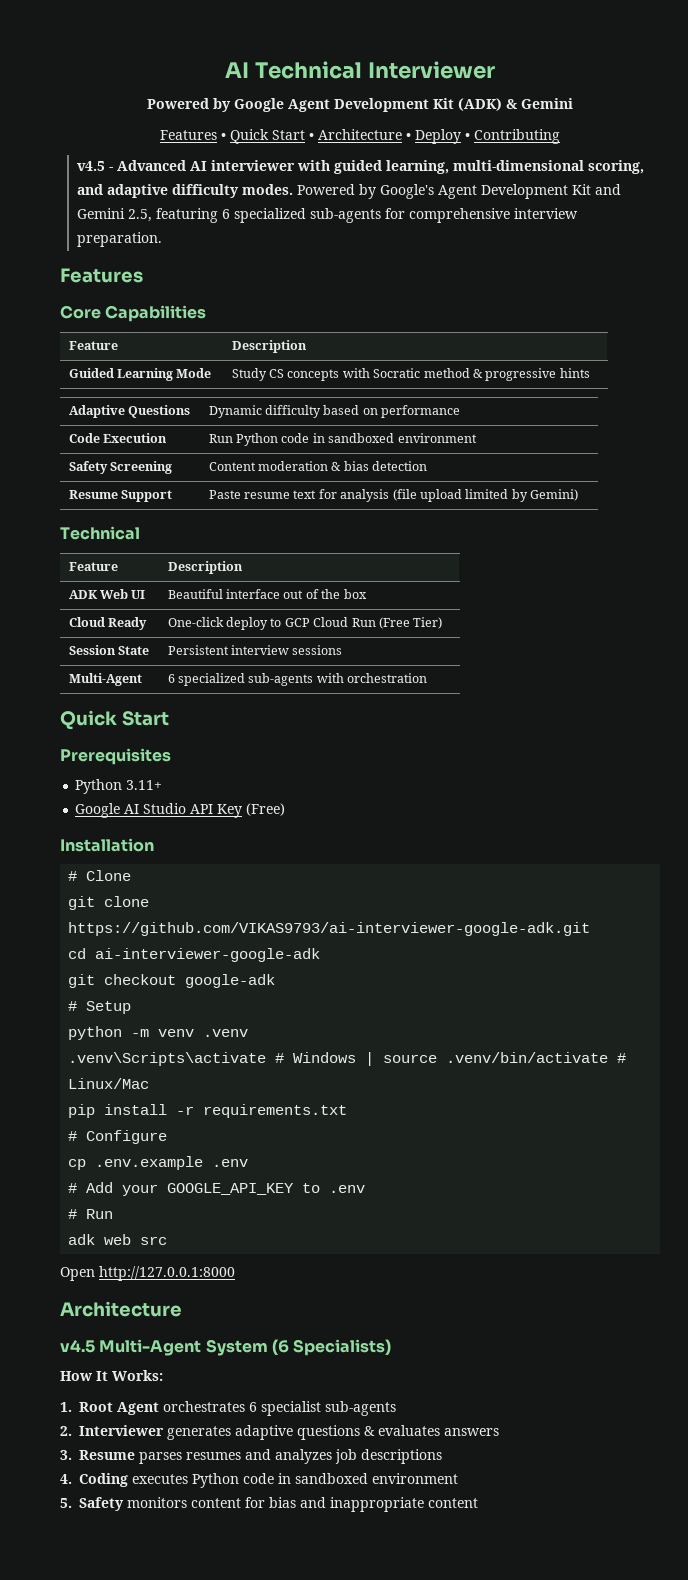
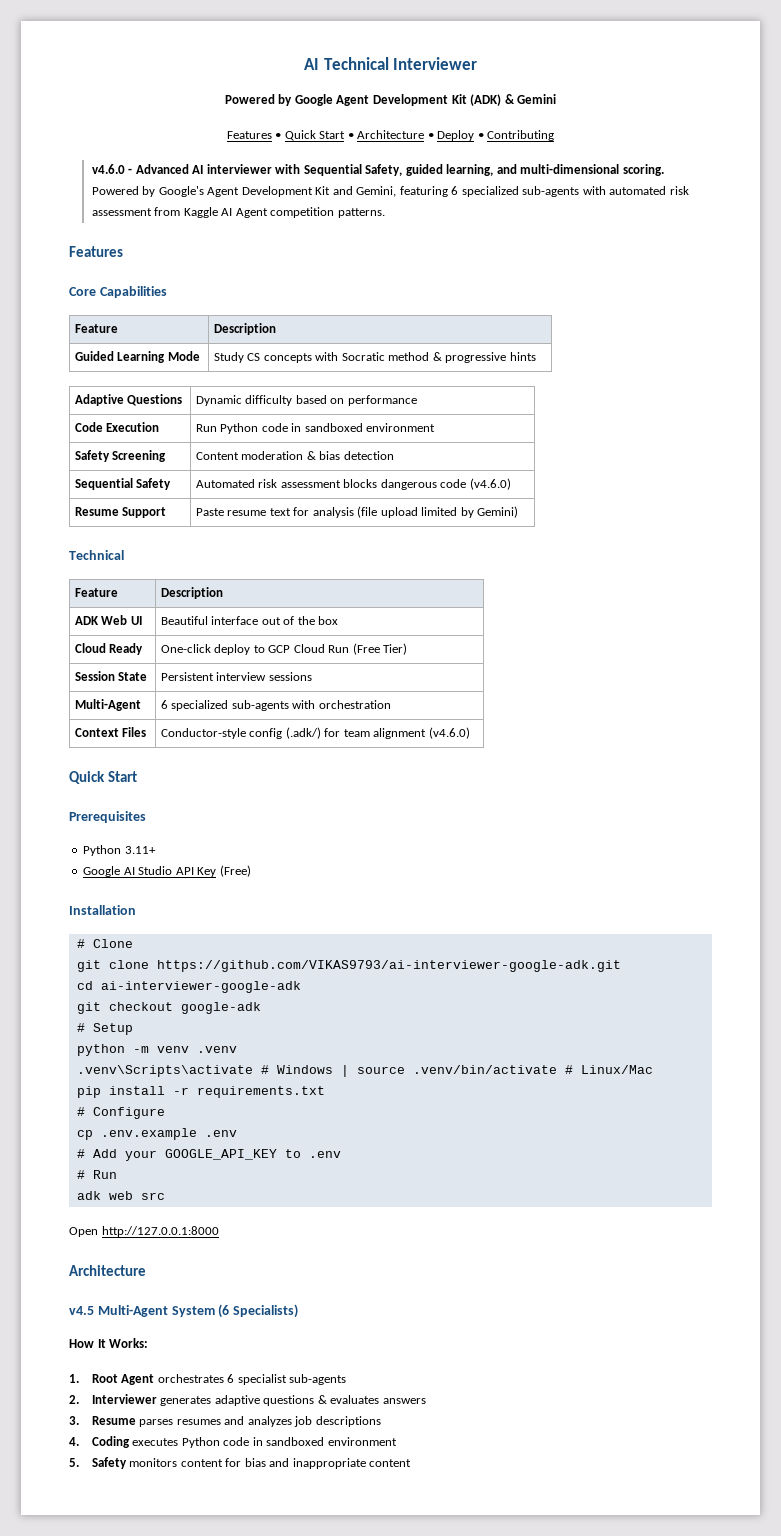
- v4.5 - Advanced AI interviewer with guided learning, multi-dimensional scoring, and adaptive difficulty modes.
+ v4.6.0 - Advanced AI interviewer with Sequential Safety, guided learning, and multi-dimensional scoring.
- Powered by Google's Agent Development Kit and Gemini 2.5, featuring 6 specialized sub-agents for comprehensive interview preparation.
+ Powered by Google's Agent Development Kit and Gemini, featuring 6 specialized sub-agents with automated risk assessment from Kaggle AI Agent competition patterns.
+ Sequential Safety | Automated risk assessment blocks dangerous code (v4.6.0)
+ Context Files | Conductor-style config (.adk/) for team alignment (v4.6.0)

